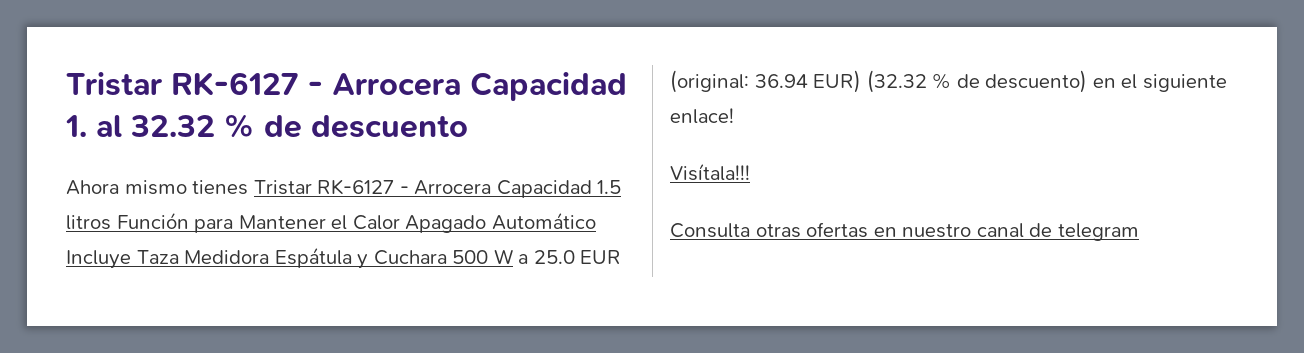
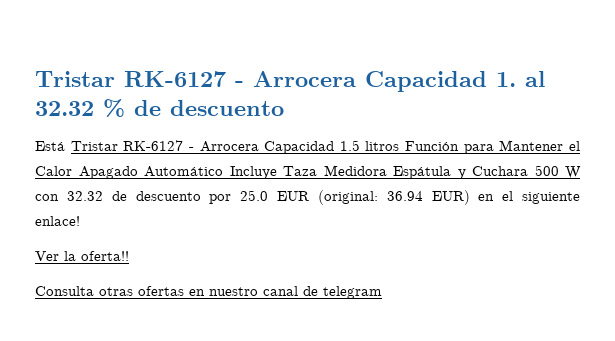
- Ahora mismo tienes Tristar RK-6127 - Arrocera Capacidad 1.5 litros Función para Mantener el Calor Apagado Automático Incluye Taza Medidora Espátula y Cuchara 500 W a 25.0 EUR (original: 36.94 EUR) (32.32 % de descuento) en el siguiente enlace!
+ Está Tristar RK-6127 - Arrocera Capacidad 1.5 litros Función para Mantener el Calor Apagado Automático Incluye Taza Medidora Espátula y Cuchara 500 W con 32.32 de descuento por 25.0 EUR (original: 36.94 EUR) en el siguiente enlace!
- Visítala!!!
+ Ver la oferta!!

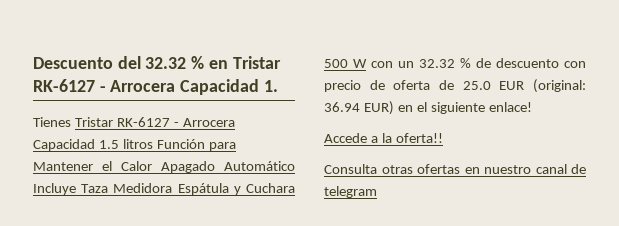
- Tristar RK-6127 - Arrocera Capacidad 1. al 32.32 % de descuento
- Está Tristar RK-6127 - Arrocera Capacidad 1.5 litros Función para Mantener el Calor Apagado Automático Incluye Taza Medidora Espátula y Cuchara 500 W con 32.32 de descuento por 25.0 EUR (original: 36.94 EUR) en el siguiente enlace!
+ Descuento del 32.32 % en Tristar RK-6127 - Arrocera Capacidad 1.
+ Tienes Tristar RK-6127 - Arrocera Capacidad 1.5 litros Función para Mantener el Calor Apagado Automático Incluye Taza Medidora Espátula y Cuchara 500 W con un 32.32 % de descuento con precio de oferta de 25.0 EUR (original: 36.94 EUR) en el siguiente enlace!
- Ver la oferta!!
+ Accede a la oferta!!

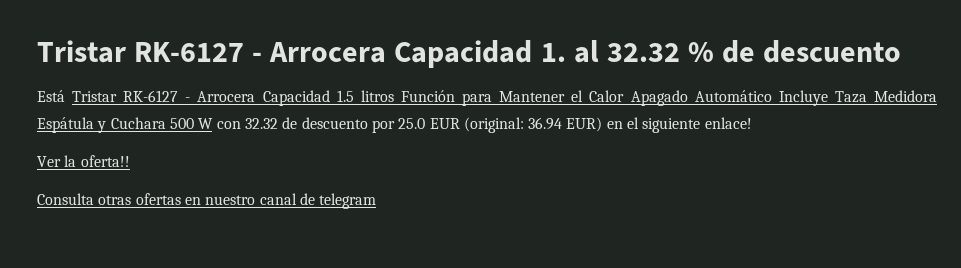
- Descuento del 32.32 % en Tristar RK-6127 - Arrocera Capacidad 1.
- Tienes Tristar RK-6127 - Arrocera Capacidad 1.5 litros Función para Mantener el Calor Apagado Automático Incluye Taza Medidora Espátula y Cuchara 500 W con un 32.32 % de descuento con precio de oferta de 25.0 EUR (original: 36.94 EUR) en el siguiente enlace!
+ Tristar RK-6127 - Arrocera Capacidad 1. al 32.32 % de descuento
+ Está Tristar RK-6127 - Arrocera Capacidad 1.5 litros Función para Mantener el Calor Apagado Automático Incluye Taza Medidora Espátula y Cuchara 500 W con 32.32 de descuento por 25.0 EUR (original: 36.94 EUR) en el siguiente enlace!
- Accede a la oferta!!
+ Ver la oferta!!

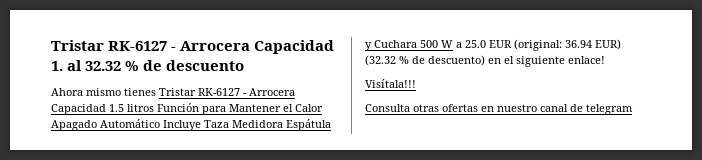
- Está Tristar RK-6127 - Arrocera Capacidad 1.5 litros Función para Mantener el Calor Apagado Automático Incluye Taza Medidora Espátula y Cuchara 500 W con 32.32 de descuento por 25.0 EUR (original: 36.94 EUR) en el siguiente enlace!
+ Ahora mismo tienes Tristar RK-6127 - Arrocera Capacidad 1.5 litros Función para Mantener el Calor Apagado Automático Incluye Taza Medidora Espátula y Cuchara 500 W a 25.0 EUR (original: 36.94 EUR) (32.32 % de descuento) en el siguiente enlace!
- Ver la oferta!!
+ Visítala!!!

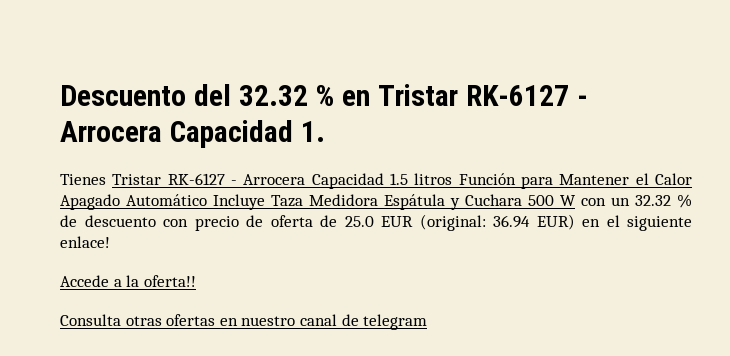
- Tristar RK-6127 - Arrocera Capacidad 1. al 32.32 % de descuento
- Ahora mismo tienes Tristar RK-6127 - Arrocera Capacidad 1.5 litros Función para Mantener el Calor Apagado Automático Incluye Taza Medidora Espátula y Cuchara 500 W a 25.0 EUR (original: 36.94 EUR) (32.32 % de descuento) en el siguiente enlace!
+ Descuento del 32.32 % en Tristar RK-6127 - Arrocera Capacidad 1.
+ Tienes Tristar RK-6127 - Arrocera Capacidad 1.5 litros Función para Mantener el Calor Apagado Automático Incluye Taza Medidora Espátula y Cuchara 500 W con un 32.32 % de descuento con precio de oferta de 25.0 EUR (original: 36.94 EUR) en el siguiente enlace!
- Visítala!!!
+ Accede a la oferta!!

